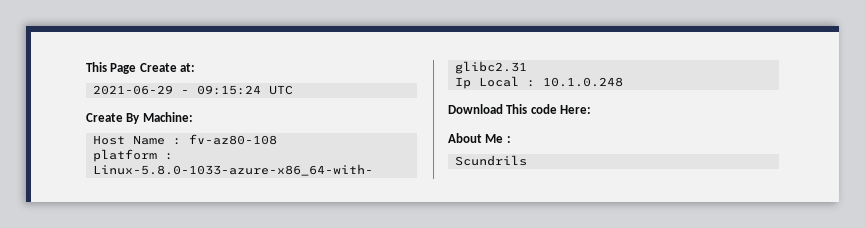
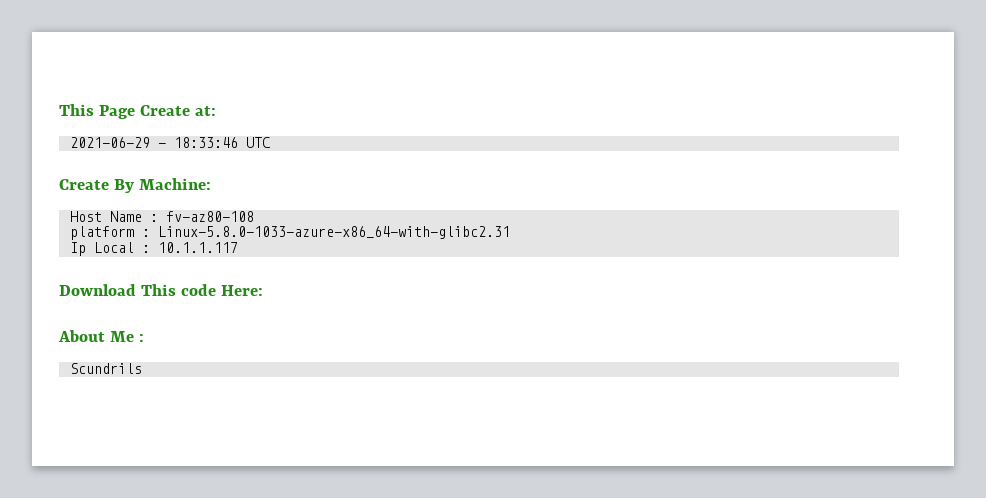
- 2021-06-29 - 09:15:24 UTC
+ 2021-06-29 - 18:33:46 UTC
- Ip Local : 10.1.0.248
+ Ip Local : 10.1.1.117

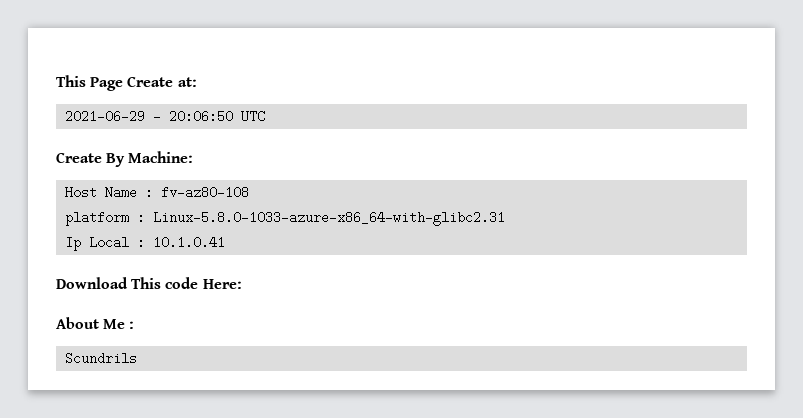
- 2021-06-29 - 18:33:46 UTC
+ 2021-06-29 - 20:06:50 UTC
- Ip Local : 10.1.1.117
+ Ip Local : 10.1.0.41

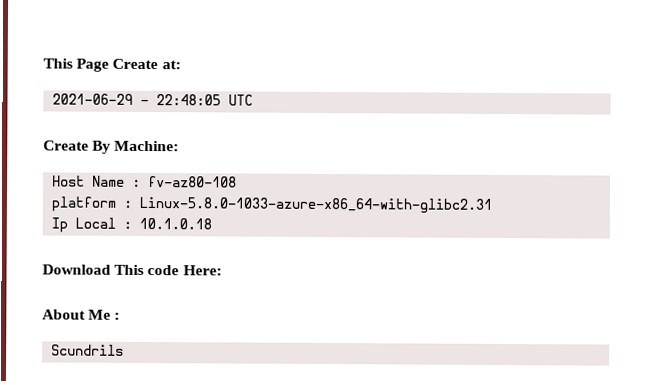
- 2021-06-29 - 20:06:50 UTC
+ 2021-06-29 - 22:48:05 UTC
- Ip Local : 10.1.0.41
+ Ip Local : 10.1.0.18

